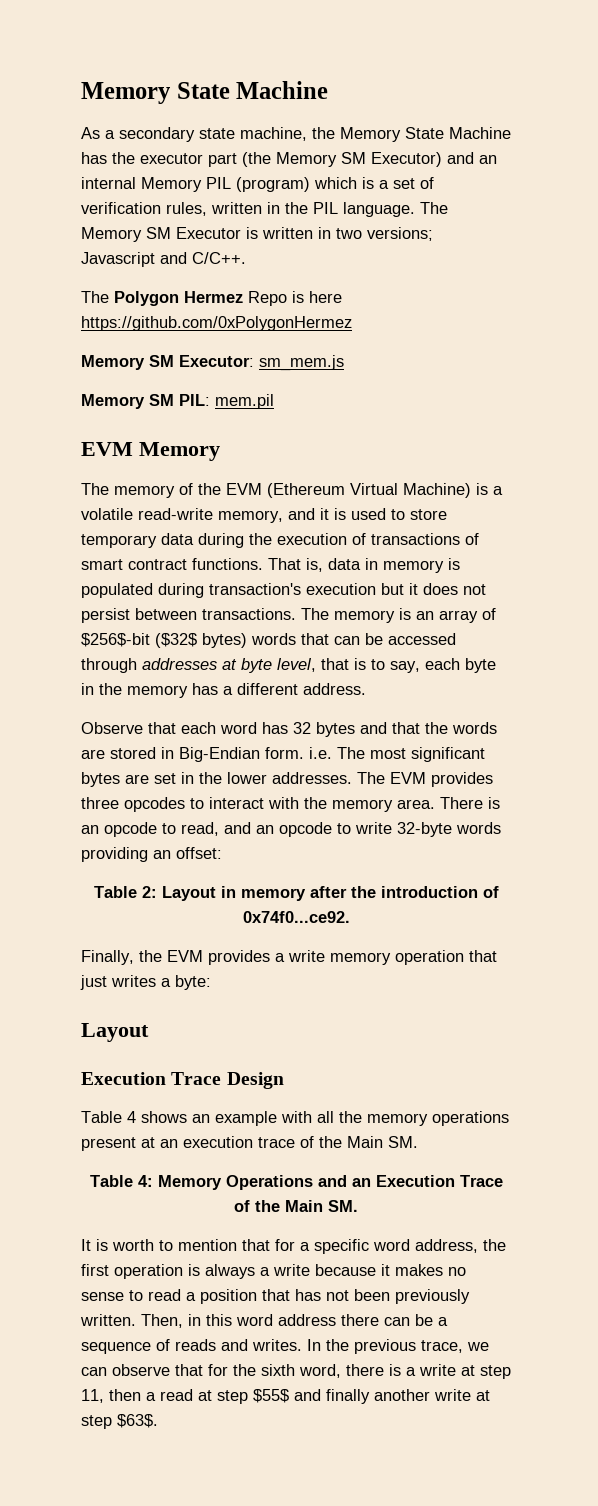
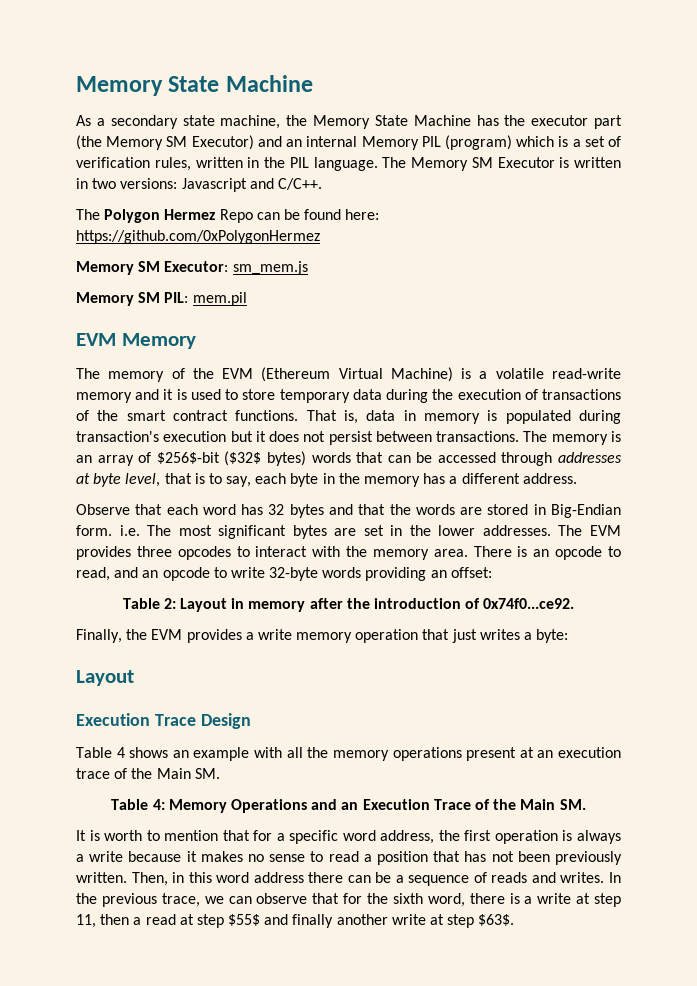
- The Memory SM Executor is written in two versions; Javascript and C/C++.
+ The Memory SM Executor is written in two versions: Javascript and C/C++.
- The Polygon Hermez Repo is here https://github.com/0xPolygonHermez
+ The Polygon Hermez Repo can be found here: https://github.com/0xPolygonHermez
- The memory of the EVM (Ethereum Virtual Machine) is a volatile read-write memory, and it is used to store temporary data during the execution of transactions of smart contract functions.
+ The memory of the EVM (Ethereum Virtual Machine) is a volatile read-write memory and it is used to store temporary data during the execution of transactions of the smart contract functions.

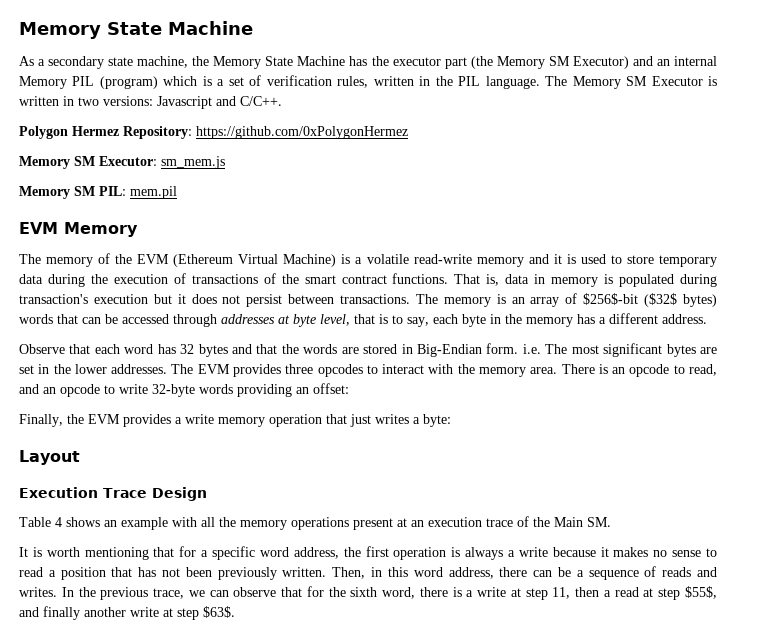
- The Polygon Hermez Repo can be found here: https://github.com/0xPolygonHermez
+ Polygon Hermez Repository: https://github.com/0xPolygonHermez
- Table 2: Layout in memory after the introduction of 0x74f0...ce92.
- Table 4: Memory Operations and an Execution Trace of the Main SM.
- It is worth to mention that for a specific word address, the first operation is always a write because it makes no sense to read a position that has not been previously written.
+ It is worth mentioning that for a specific word address, the first operation is always a write because it makes no sense to read a position that has not been previously written.
- Then, in this word address there can be a sequence of reads and writes.
+ Then, in this word address, there can be a sequence of reads and writes.
- In the previous trace, we can observe that for the sixth word, there is a write at step 11, then a read at step $55$ and finally another write at step $63$.
+ In the previous trace, we can observe that for the sixth word, there is a write at step 11, then a read at step $55$, and finally another write at step $63$.

